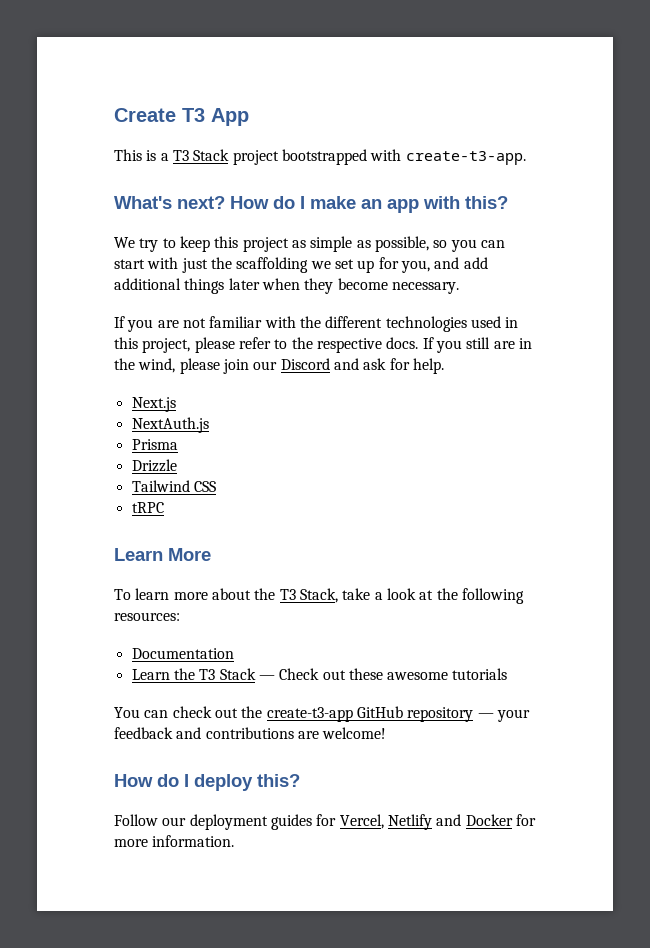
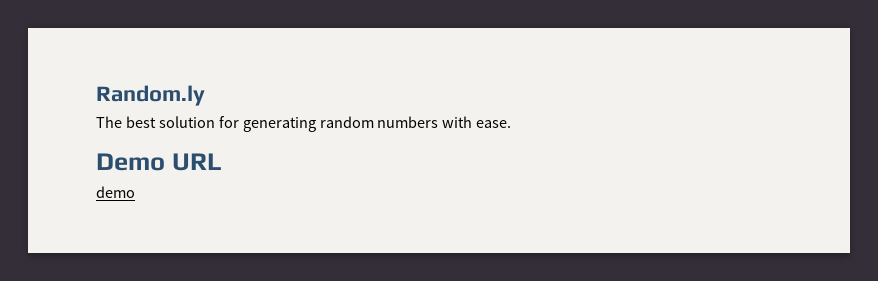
- Create T3 App
- This is a T3 Stack project bootstrapped with create-t3-app.
- What's next? How do I make an app with this?
- We try to keep this project as simple as possible, so you can start with just the scaffolding we set up for you, and add additional things later when they become necessary.
- If you are not familiar with the different technologies used in this project, please refer to the respective docs. If you still are in the wind, please join our Discord and ask for help.
- Next.js
- NextAuth.js
- Prisma
- Drizzle
- Tailwind CSS
- tRPC
- Learn More
- To learn more about the T3 Stack, take a look at the following resources:
- Documentation
- Learn the T3 Stack — Check out these awesome tutorials
- You can check out the create-t3-app GitHub repository — your feedback and contributions are welcome!
- How do I deploy this?
- Follow our deployment guides for Vercel, Netlify and Docker for more information.
+ Random.ly
+ The best solution for generating random numbers with ease.
+ Demo URL
+ demo

